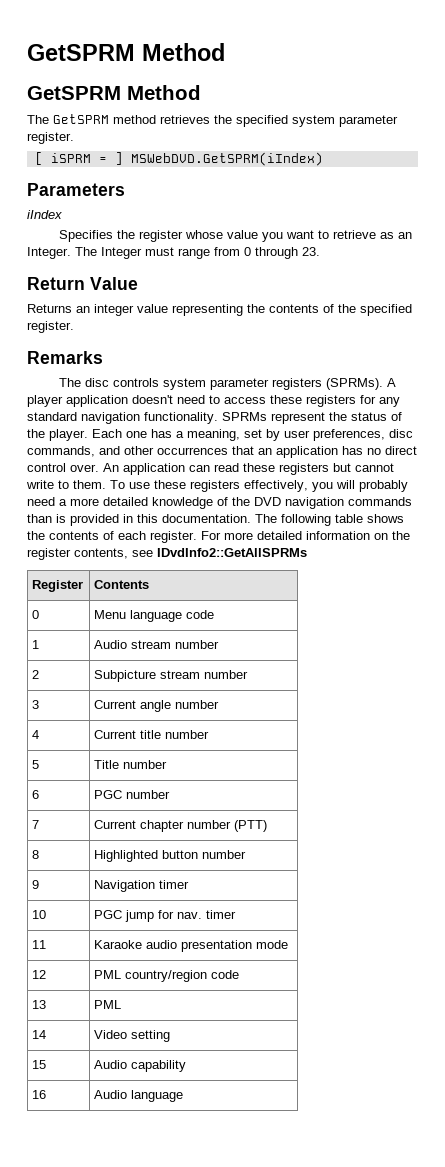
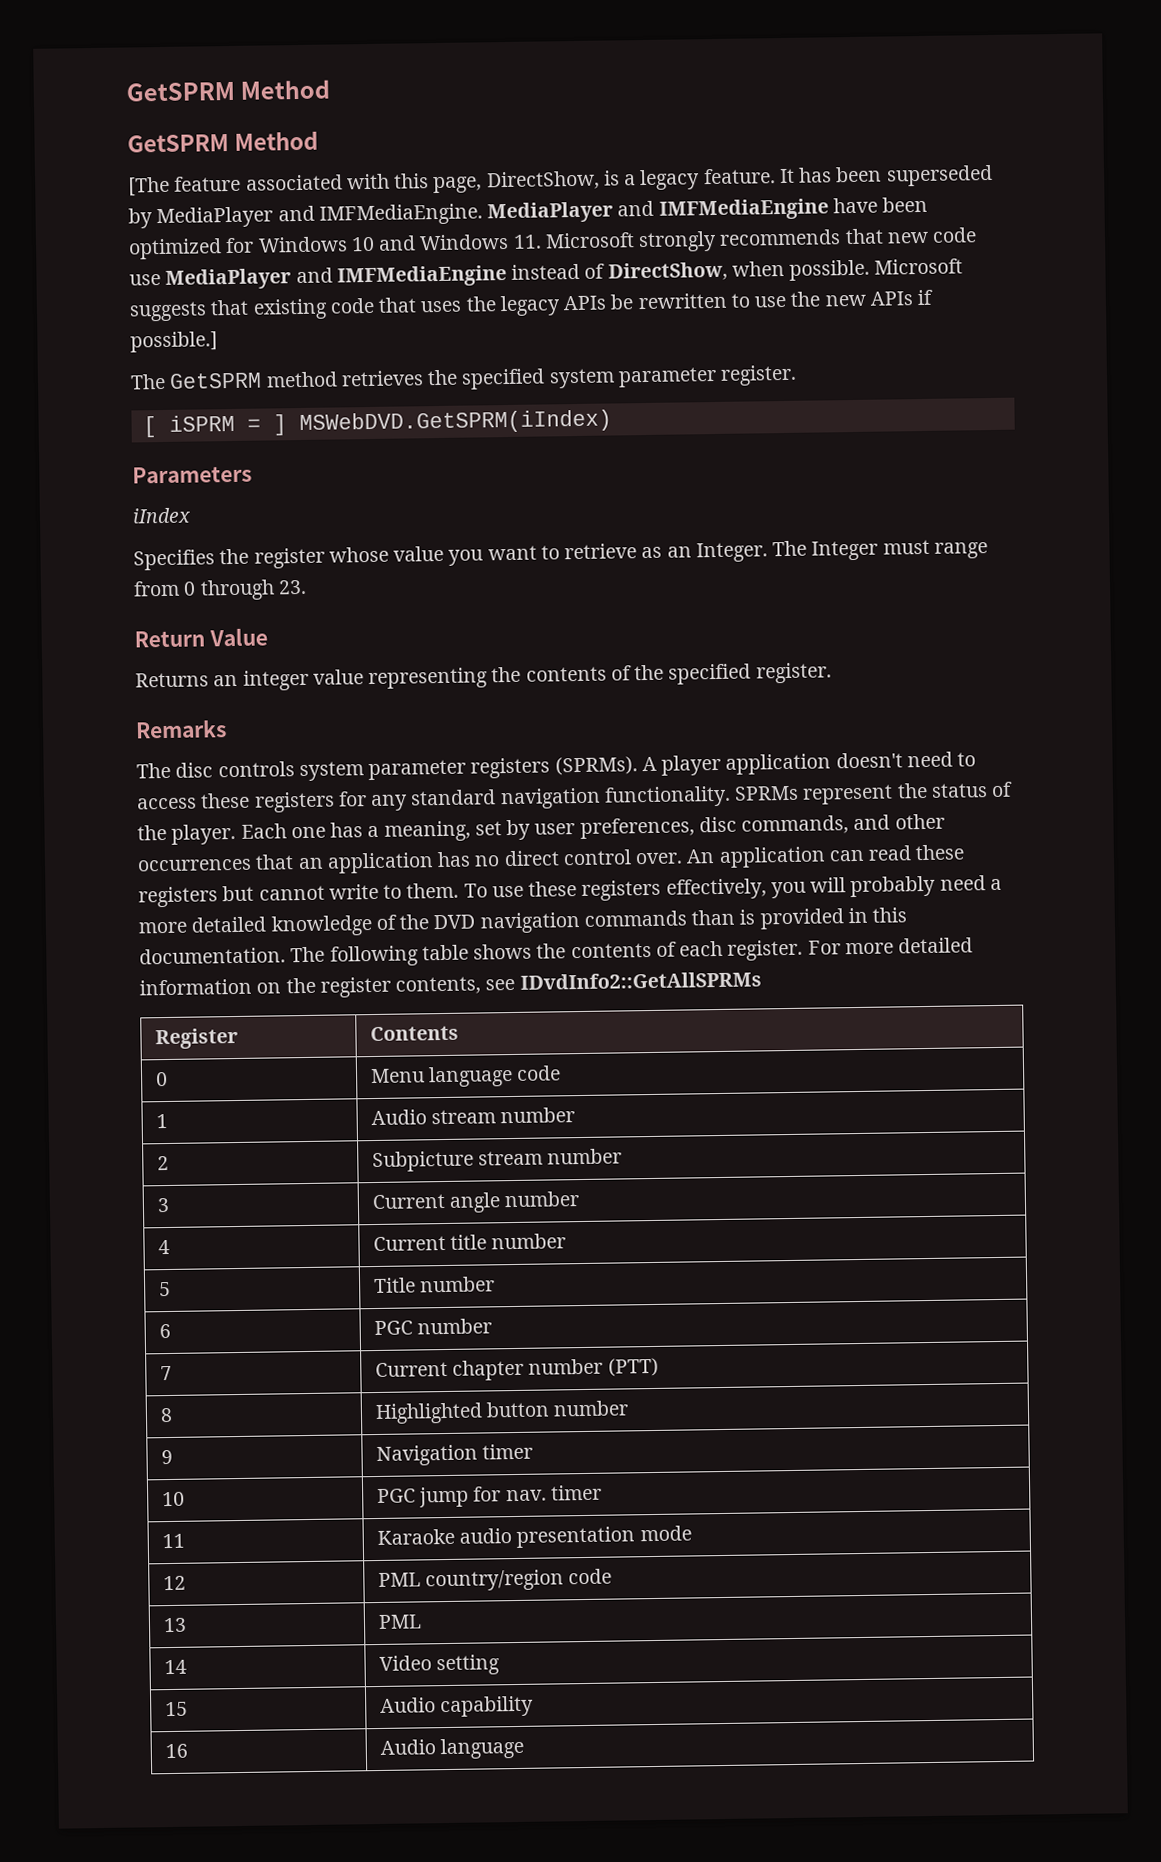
+ [The feature associated with this page, DirectShow, is a legacy feature. It has been superseded by MediaPlayer and IMFMediaEngine. MediaPlayer and IMFMediaEngine have been optimized for Windows 10 and Windows 11. Microsoft strongly recommends that new code use MediaPlayer and IMFMediaEngine instead of DirectShow, when possible. Microsoft suggests that existing code that uses the legacy APIs be rewritten to use the new APIs if possible.]

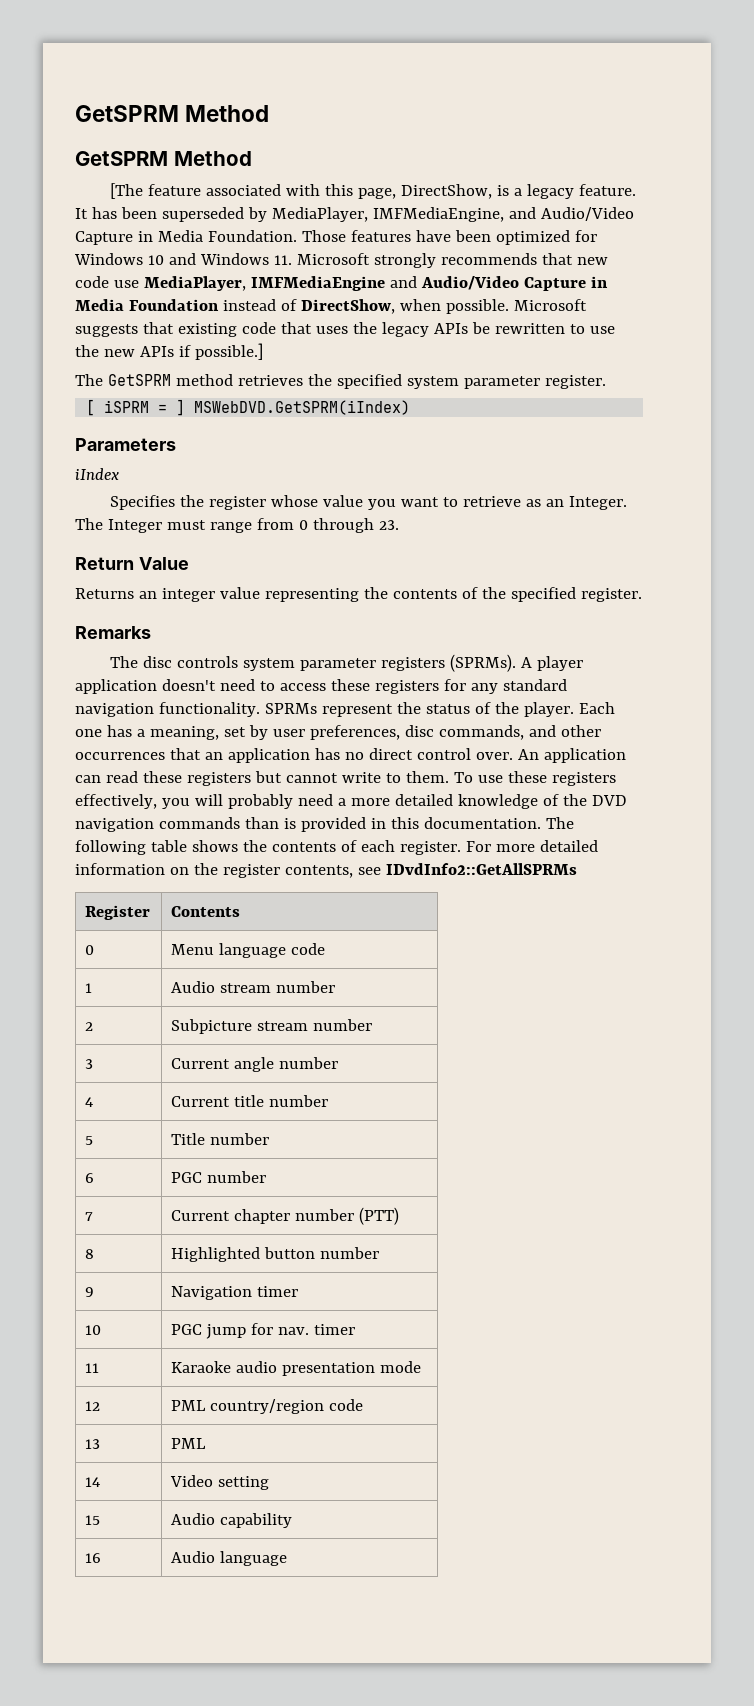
- It has been superseded by MediaPlayer and IMFMediaEngine. MediaPlayer and IMFMediaEngine have been optimized for Windows 10 and Windows 11. Microsoft strongly recommends that new code use MediaPlayer and IMFMediaEngine instead of DirectShow, when possible.
+ It has been superseded by MediaPlayer, IMFMediaEngine, and Audio/Video Capture in Media Foundation. Those features have been optimized for Windows 10 and Windows 11. Microsoft strongly recommends that new code use MediaPlayer, IMFMediaEngine and Audio/Video Capture in Media Foundation instead of DirectShow, when possible.

